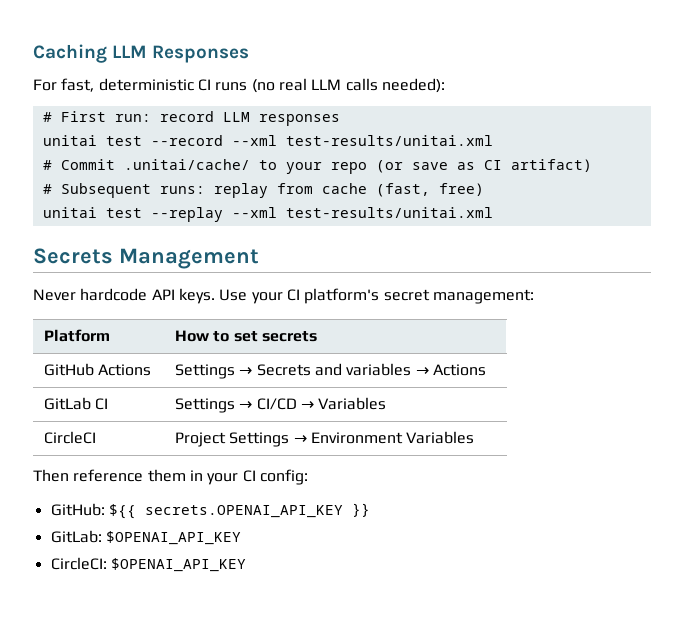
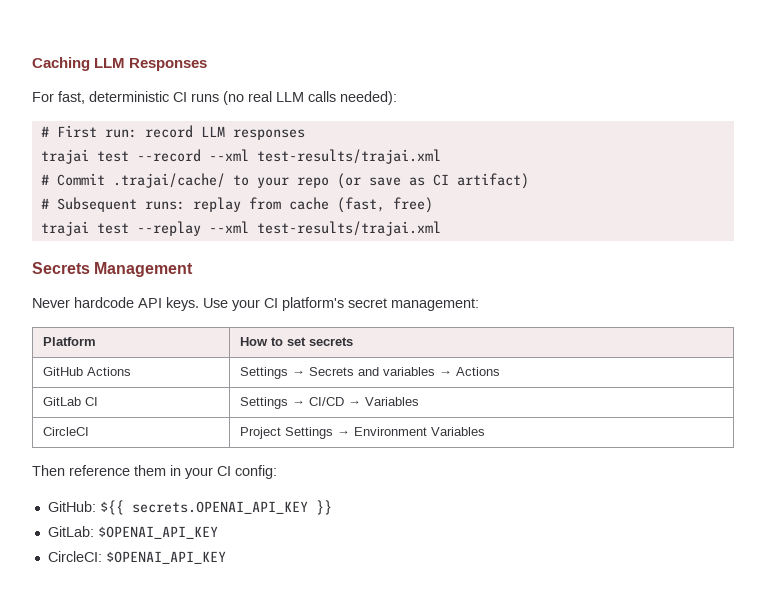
- unitai test --record --xml test-results/unitai.xml
+ trajai test --record --xml test-results/trajai.xml
- # Commit .unitai/cache/ to your repo (or save as CI artifact)
+ # Commit .trajai/cache/ to your repo (or save as CI artifact)
- unitai test --replay --xml test-results/unitai.xml
+ trajai test --replay --xml test-results/trajai.xml

